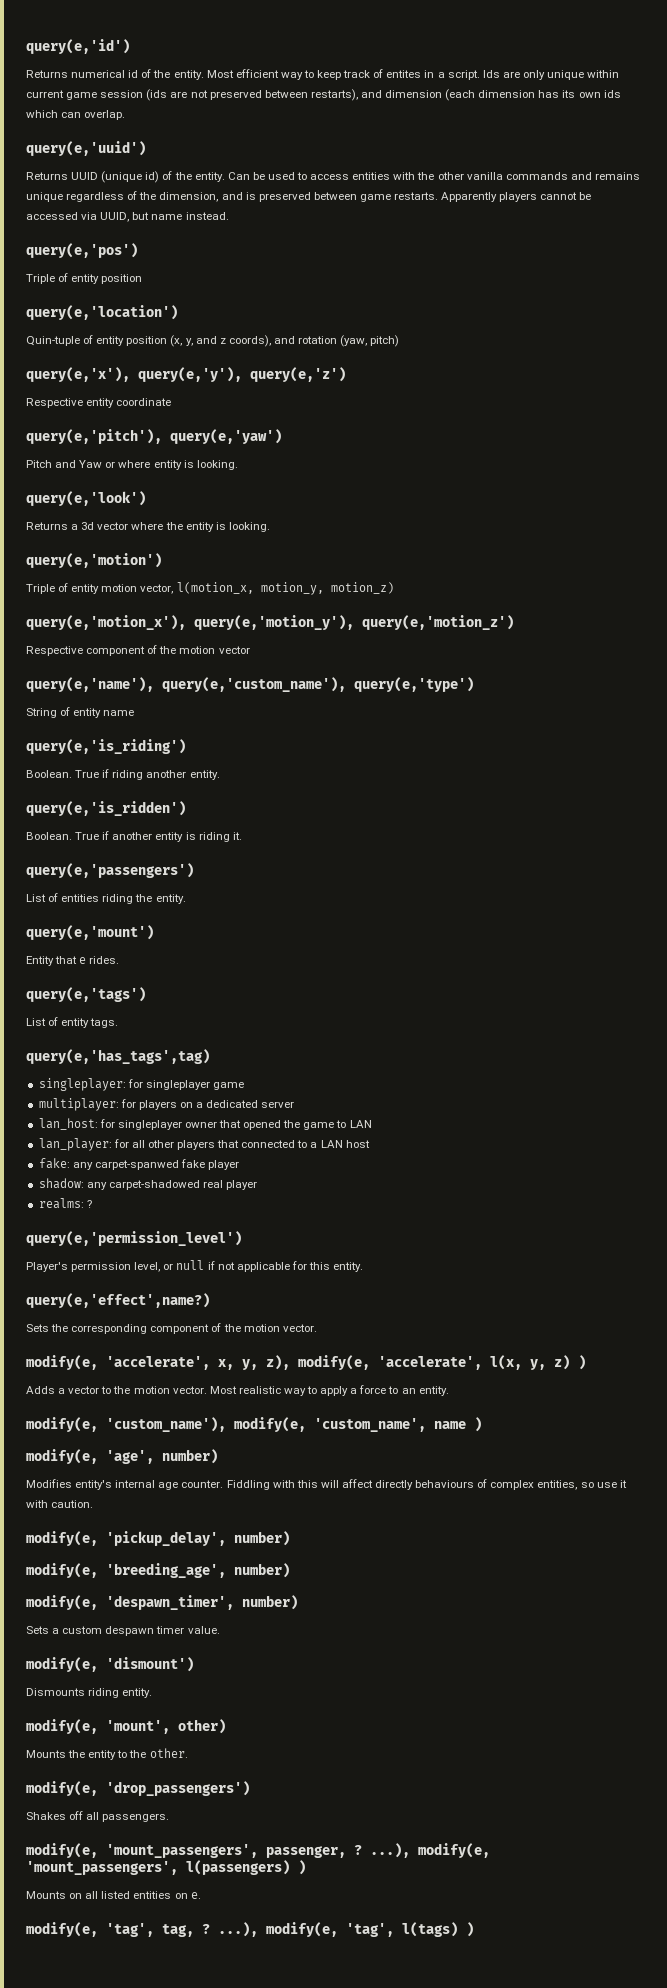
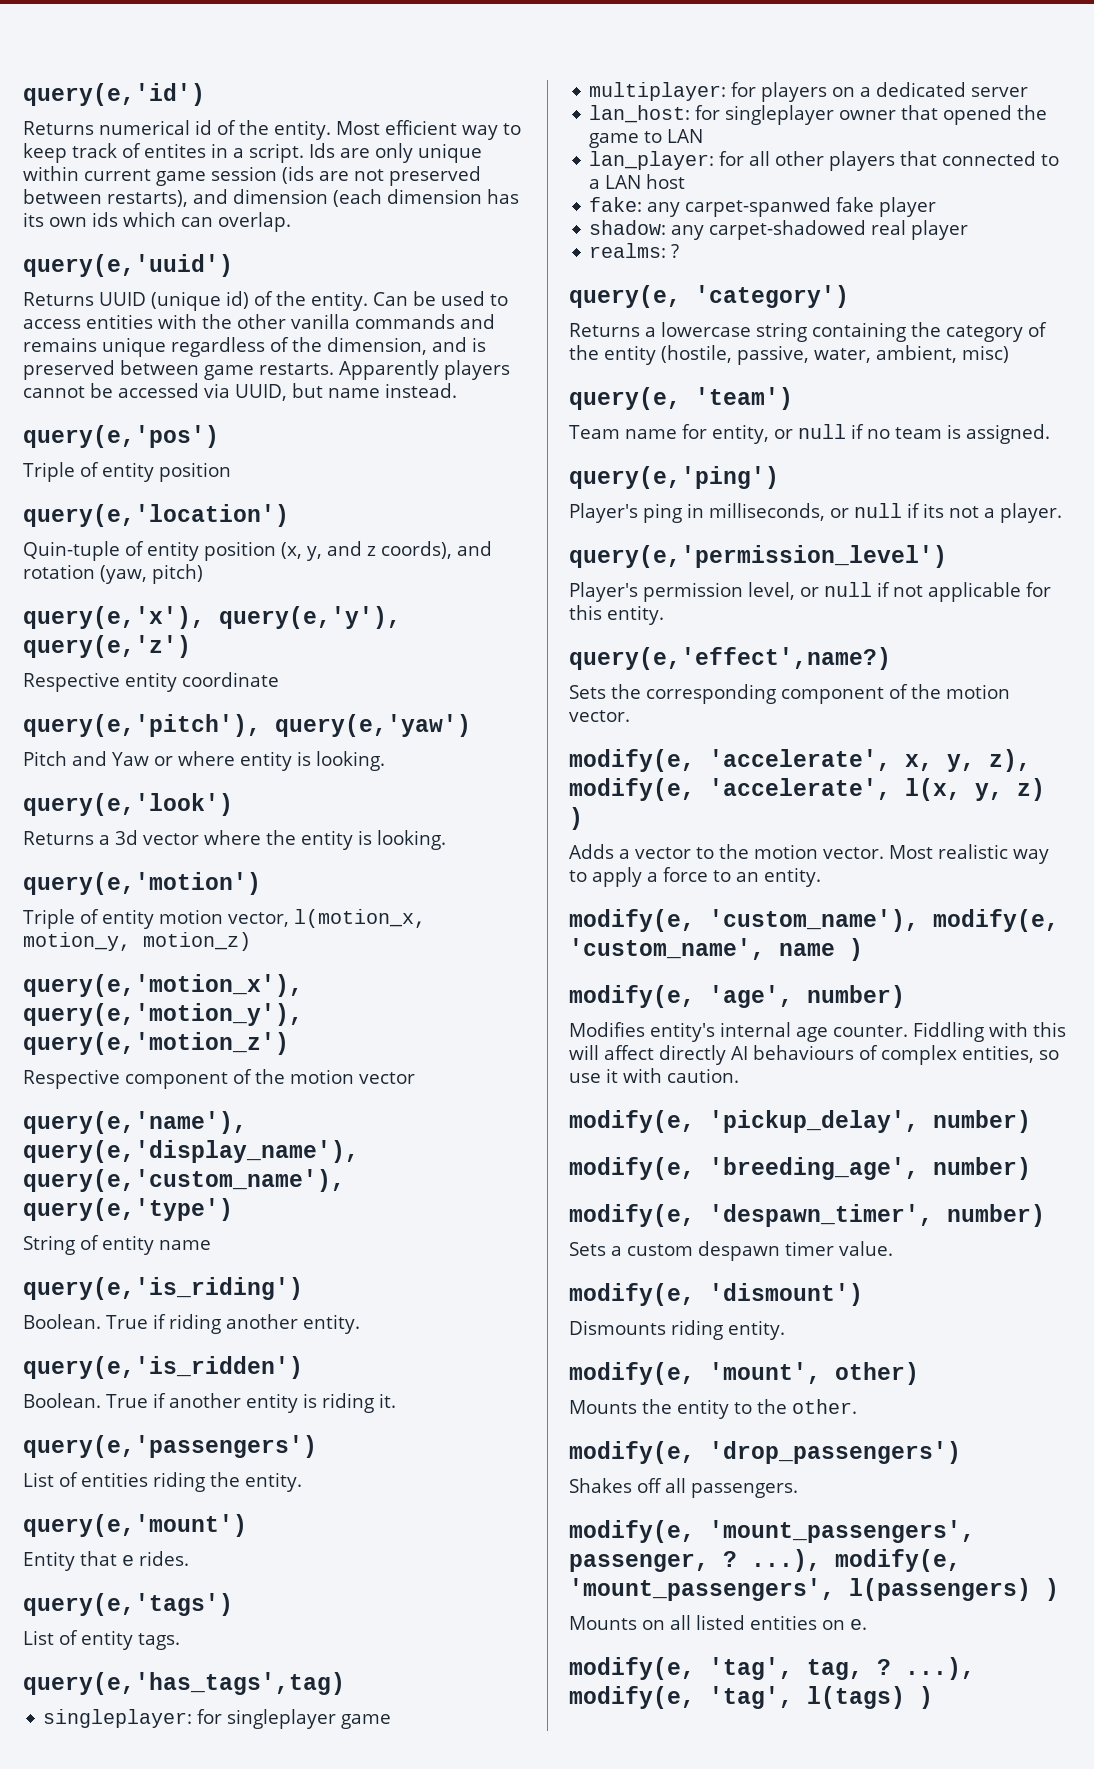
- query(e,'name'), query(e,'custom_name'), query(e,'type')
+ query(e,'name'), query(e,'display_name'), query(e,'custom_name'), query(e,'type')
+ query(e, 'category')
+ Returns a lowercase string containing the category of the entity (hostile, passive, water, ambient, misc)
+ query(e, 'team')
+ Team name for entity, or null if no team is assigned.
+ query(e,'ping')
+ Player's ping in milliseconds, or null if its not a player.
- Fiddling with this will affect directly behaviours of complex entities, so use it with caution.
+ Fiddling with this will affect directly AI behaviours of complex entities, so use it with caution.

